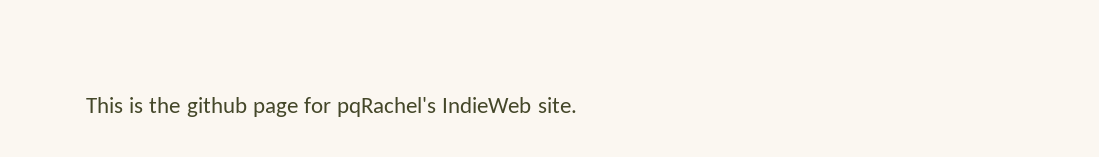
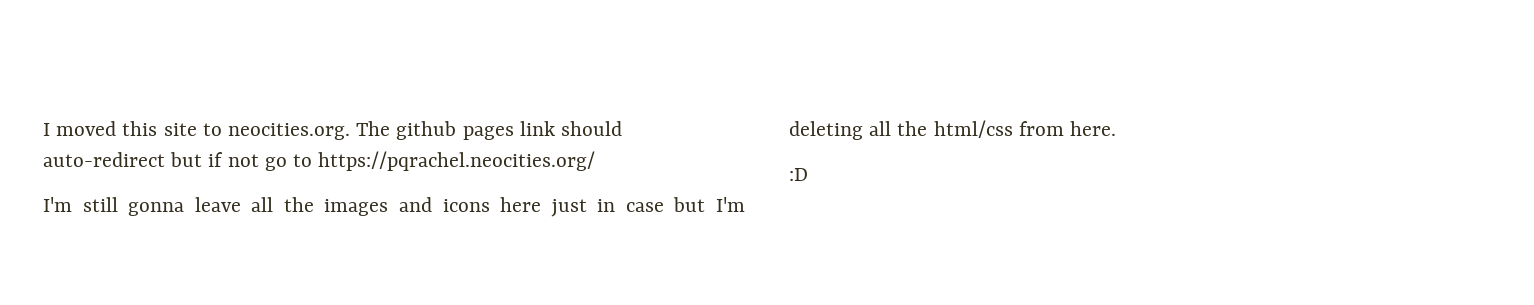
- This is the github page for pqRachel's IndieWeb site.
+ I moved this site to neocities.org. The github pages link should auto-redirect but if not go to https://pqrachel.neocities.org/
+ I'm still gonna leave all the images and icons here just in case but I'm deleting all the html/css from here.
+ :D

